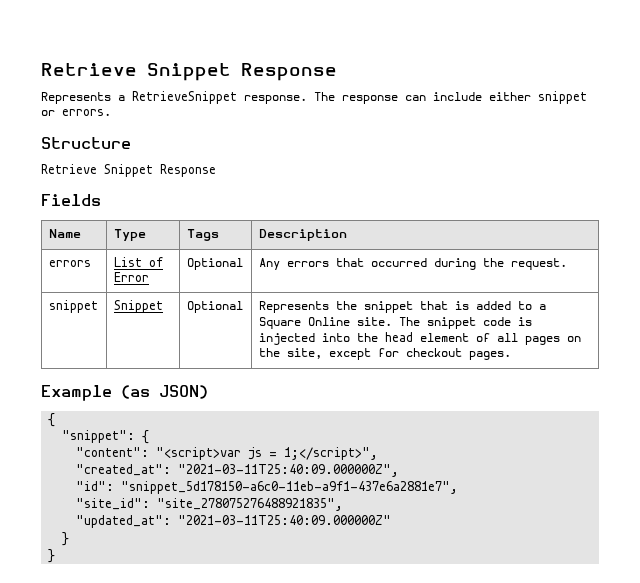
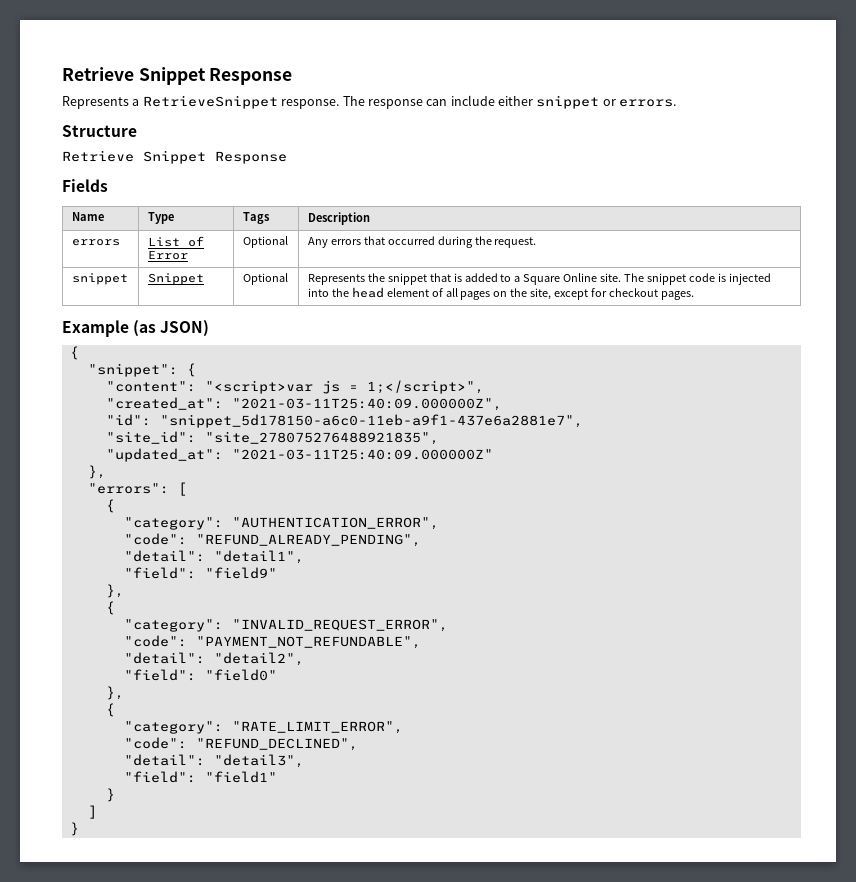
  "updated_at": "2021-03-11T25:40:09.000000Z"
+ },
+ "errors": [
+ {
+ "category": "AUTHENTICATION_ERROR",
+ "code": "REFUND_ALREADY_PENDING",
+ "detail": "detail1",
+ "field": "field9"
+ },
+ {
+ "category": "INVALID_REQUEST_ERROR",
+ "code": "PAYMENT_NOT_REFUNDABLE",
+ "detail": "detail2",
+ "field": "field0"
+ },
+ {
+ "category": "RATE_LIMIT_ERROR",
+ "code": "REFUND_DECLINED",
+ "detail": "detail3",
+ "field": "field1"
  }
+ ]

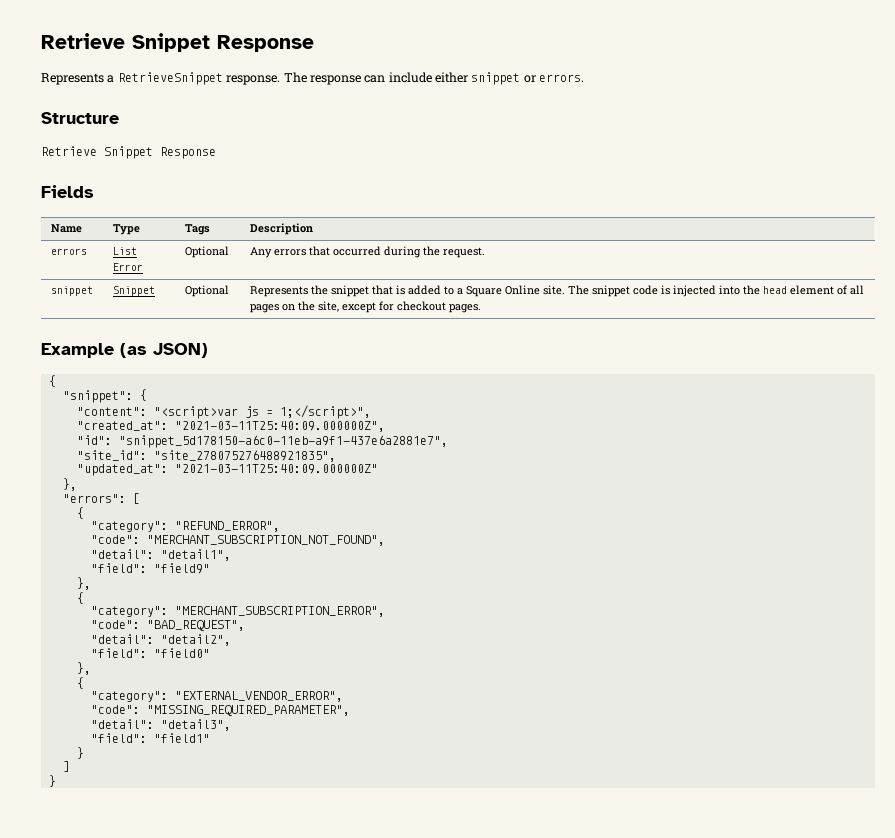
- errors | List of Error | Optional | Any errors that occurred during the request.
+ errors | List Error | Optional | Any errors that occurred during the request.
- "category": "AUTHENTICATION_ERROR",
- "code": "REFUND_ALREADY_PENDING",
+ "category": "REFUND_ERROR",
+ "code": "MERCHANT_SUBSCRIPTION_NOT_FOUND",
- "category": "INVALID_REQUEST_ERROR",
- "code": "PAYMENT_NOT_REFUNDABLE",
+ "category": "MERCHANT_SUBSCRIPTION_ERROR",
+ "code": "BAD_REQUEST",
- "category": "RATE_LIMIT_ERROR",
- "code": "REFUND_DECLINED",
+ "category": "EXTERNAL_VENDOR_ERROR",
+ "code": "MISSING_REQUIRED_PARAMETER",

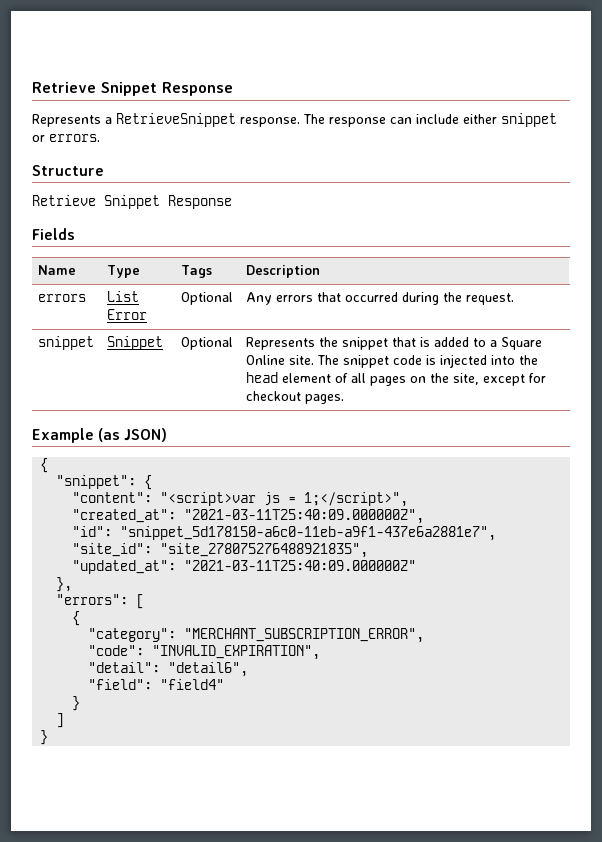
- "category": "REFUND_ERROR",
- "code": "MERCHANT_SUBSCRIPTION_NOT_FOUND",
- "detail": "detail1",
- "field": "field9"
- },
- {
- "code": "BAD_REQUEST",
- "detail": "detail2",
- "field": "field0"
- },
- {
- "category": "EXTERNAL_VENDOR_ERROR",
- "code": "MISSING_REQUIRED_PARAMETER",
- "detail": "detail3",
- "field": "field1"
+ "code": "INVALID_EXPIRATION",
+ "detail": "detail6",
+ "field": "field4"

